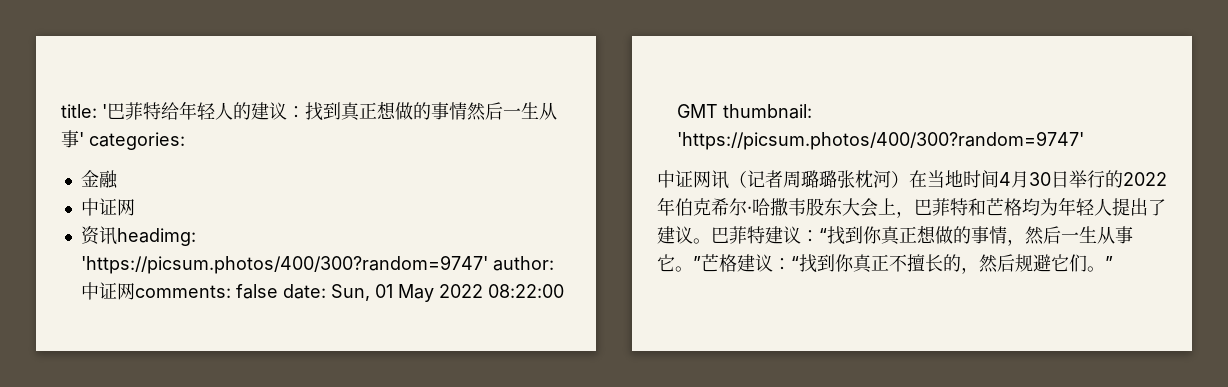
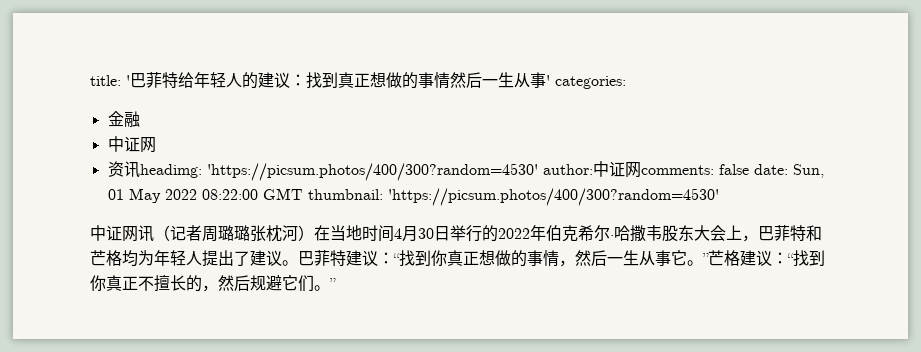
- 资讯headimg: 'https://picsum.photos/400/300?random=9747' author:中证网comments: false date: Sun, 01 May 2022 08:22:00 GMT thumbnail: 'https://picsum.photos/400/300?random=9747'
+ 资讯headimg: 'https://picsum.photos/400/300?random=4530' author:中证网comments: false date: Sun, 01 May 2022 08:22:00 GMT thumbnail: 'https://picsum.photos/400/300?random=4530'

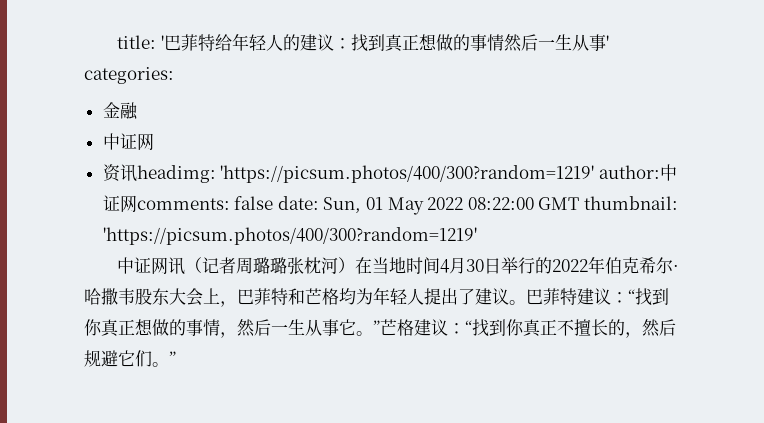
- 资讯headimg: 'https://picsum.photos/400/300?random=4530' author:中证网comments: false date: Sun, 01 May 2022 08:22:00 GMT thumbnail: 'https://picsum.photos/400/300?random=4530'
+ 资讯headimg: 'https://picsum.photos/400/300?random=1219' author:中证网comments: false date: Sun, 01 May 2022 08:22:00 GMT thumbnail: 'https://picsum.photos/400/300?random=1219'

